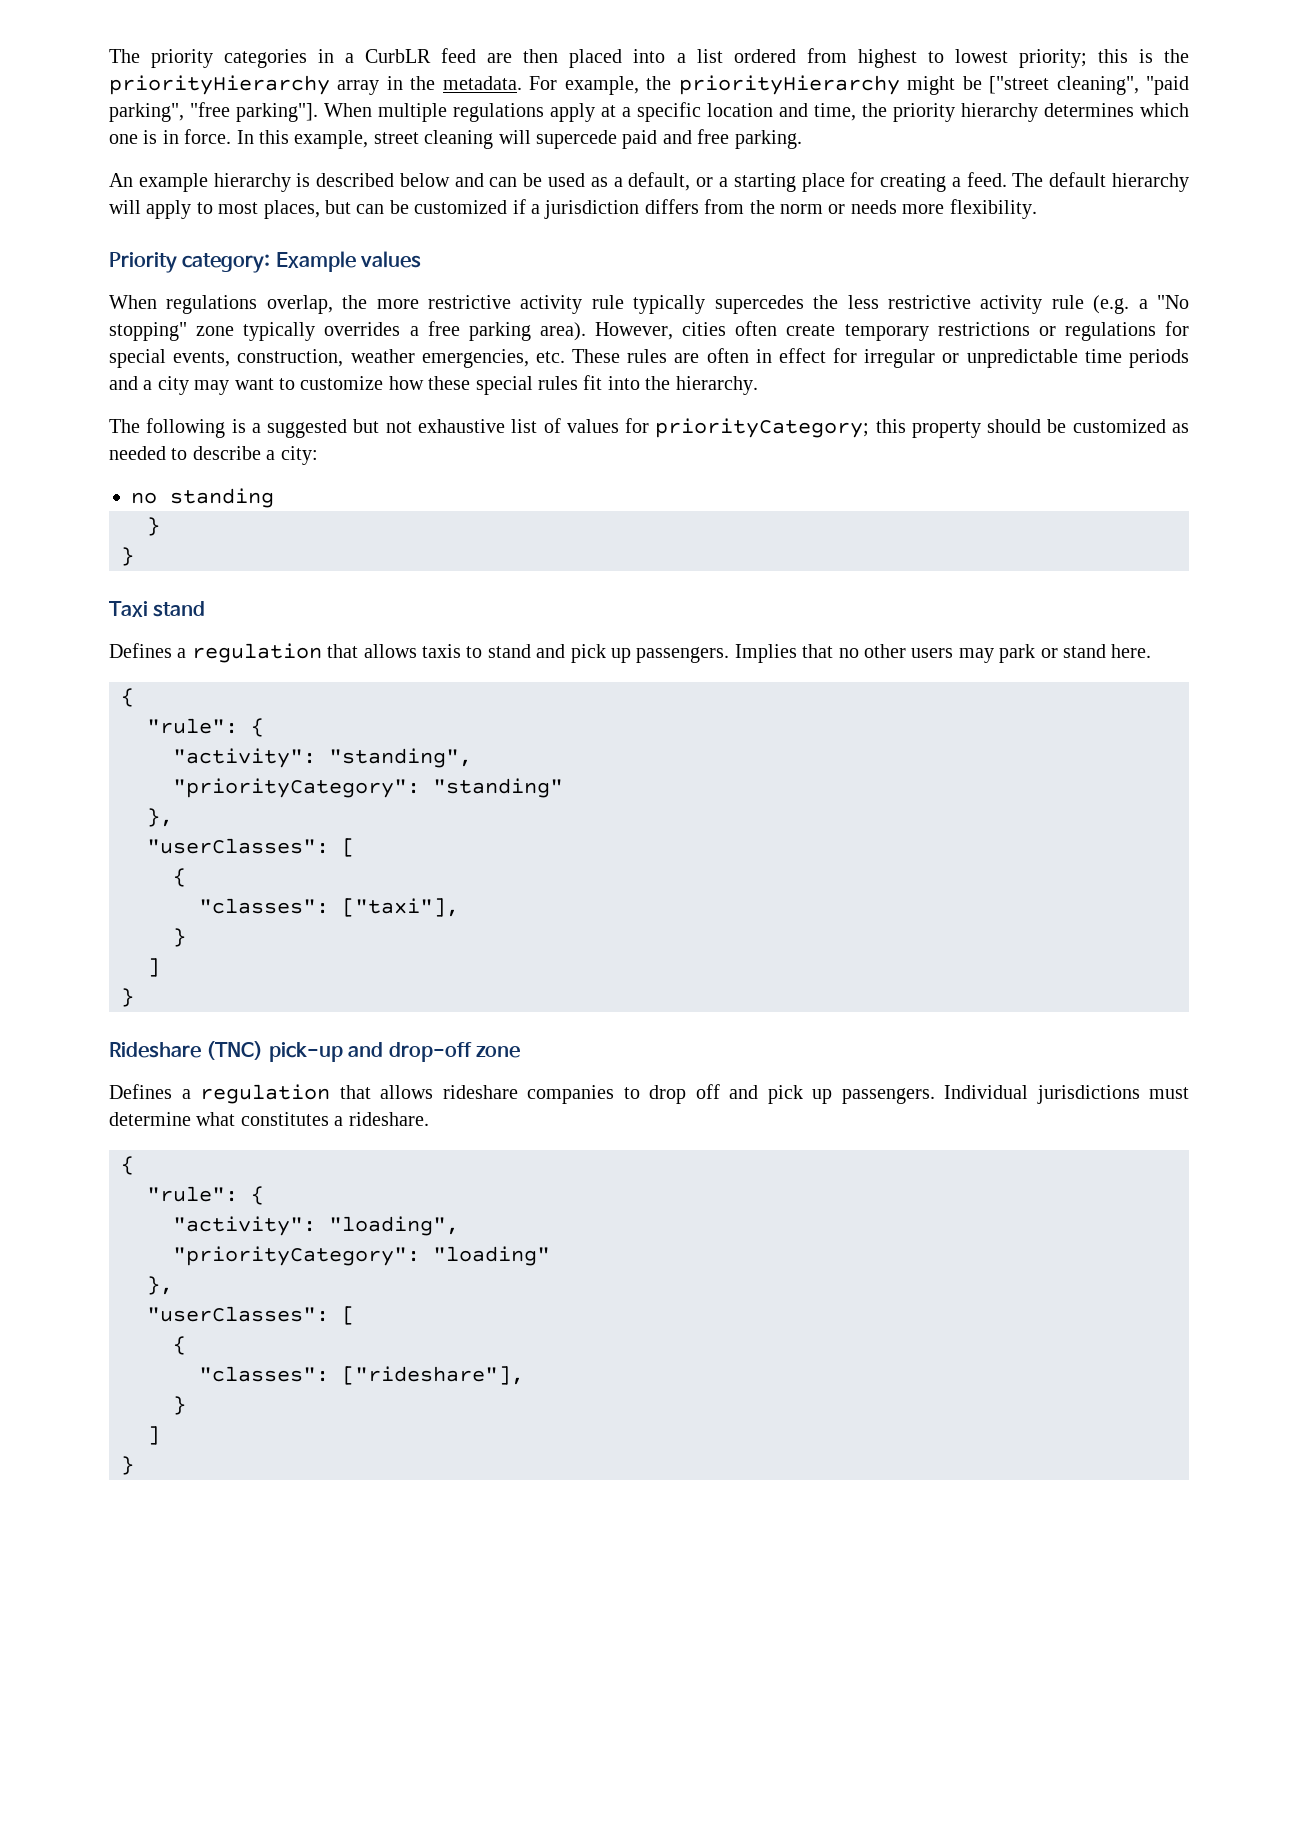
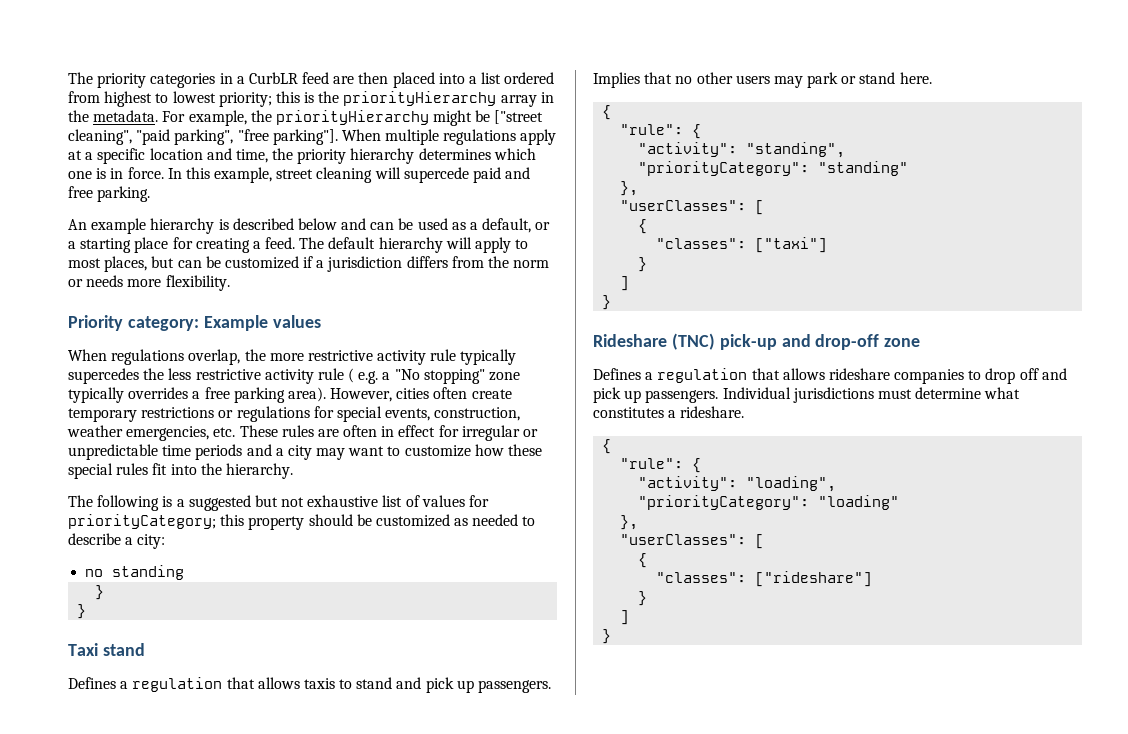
- When regulations overlap, the more restrictive activity rule typically supercedes the less restrictive activity rule (e.g. a "No stopping" zone typically overrides a free parking area).
+ When regulations overlap, the more restrictive activity rule typically supercedes the less restrictive activity rule ( e.g. a "No stopping" zone typically overrides a free parking area).
- "classes": ["taxi"],
+ "classes": ["taxi"]
- "classes": ["rideshare"],
+ "classes": ["rideshare"]

